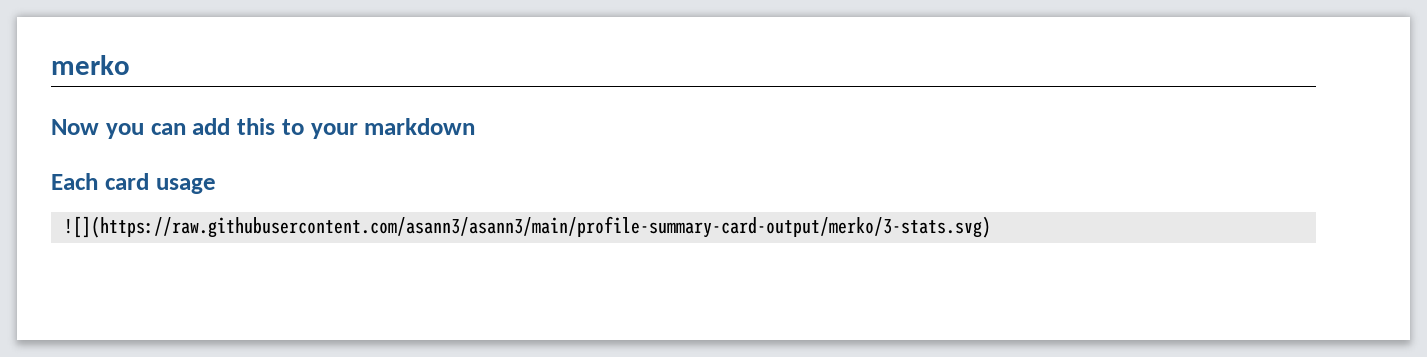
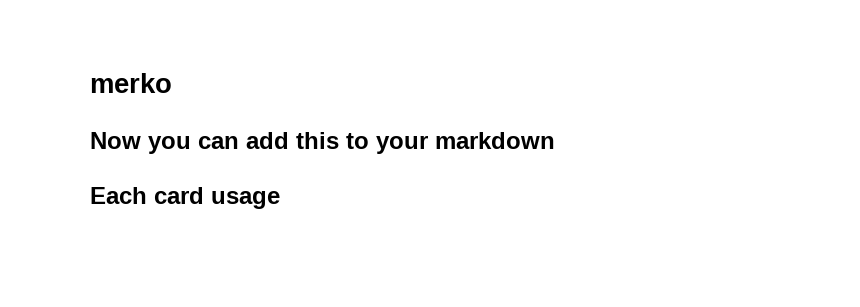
- ![](https://raw.githubusercontent.com/asann3/asann3/main/profile-summary-card-output/merko/3-stats.svg)

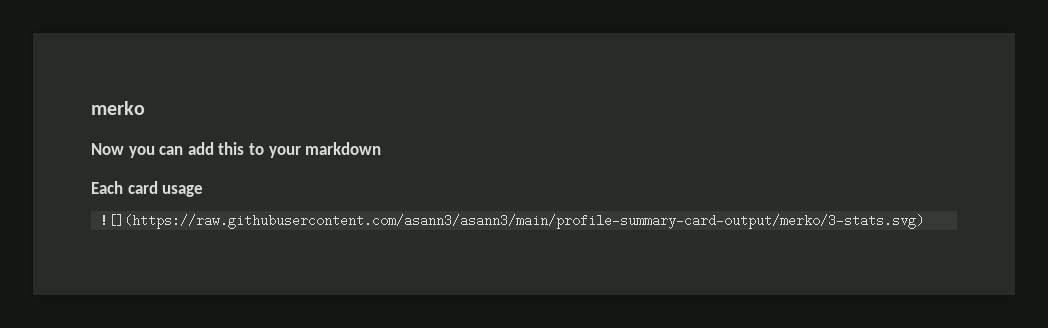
+ ![](https://raw.githubusercontent.com/asann3/asann3/main/profile-summary-card-output/merko/3-stats.svg)

